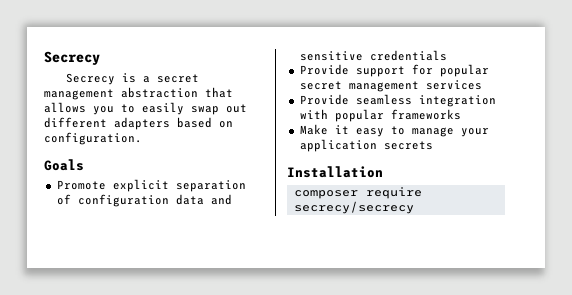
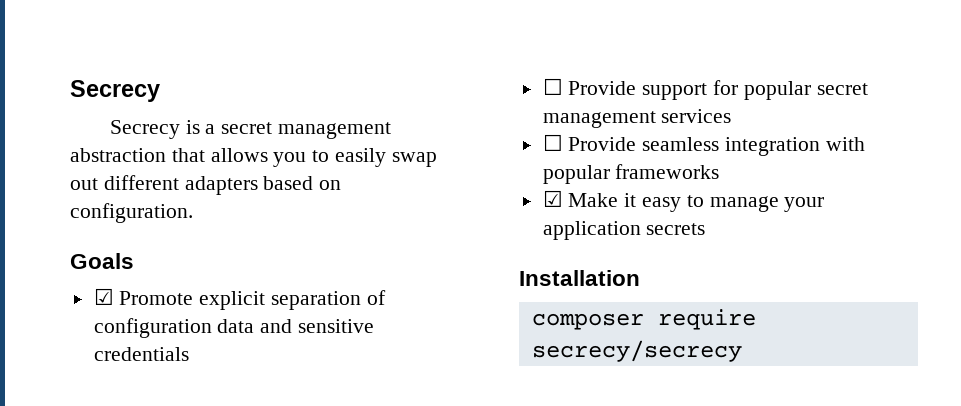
- Promote explicit separation of configuration data and sensitive credentials
+ ☑ Promote explicit separation of configuration data and sensitive credentials
- Provide support for popular secret management services
+ ☐ Provide support for popular secret management services
- Provide seamless integration with popular frameworks
+ ☐ Provide seamless integration with popular frameworks
- Make it easy to manage your application secrets
+ ☑ Make it easy to manage your application secrets

